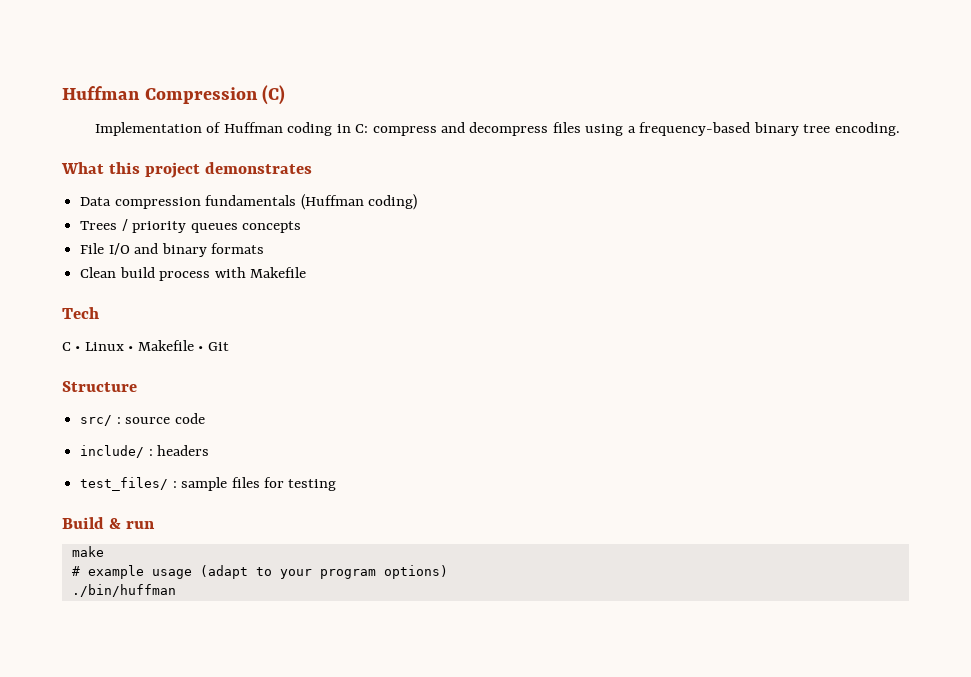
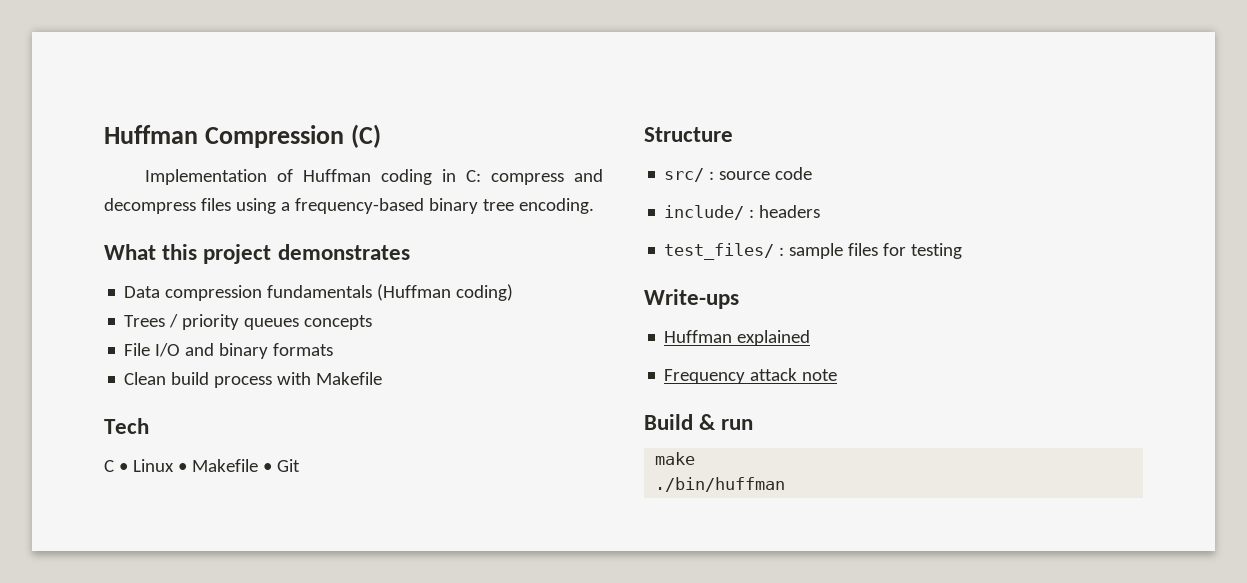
+ Write-ups
+ Huffman explained
+ Frequency attack note
  Build & run
  make
- # example usage (adapt to your program options)

